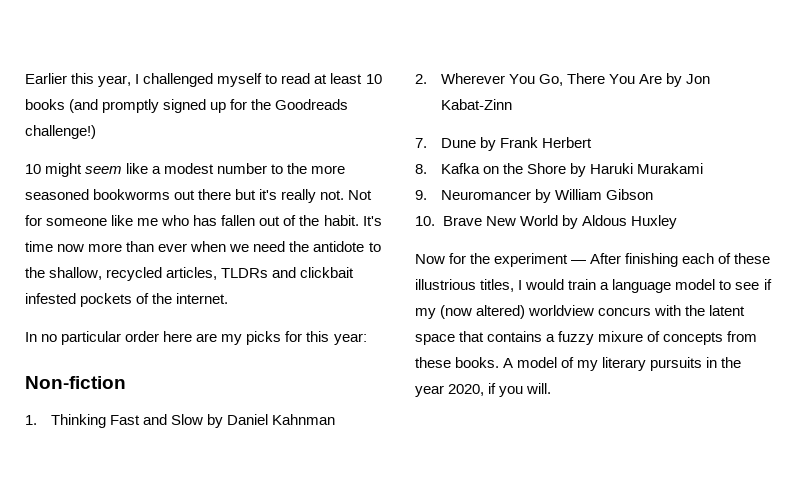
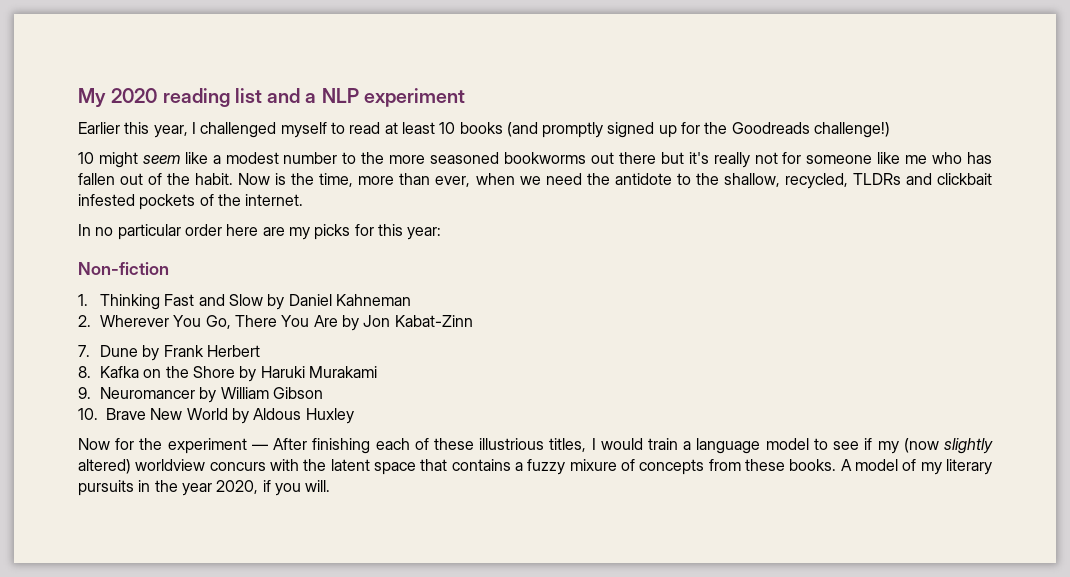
+ My 2020 reading list and a NLP experiment
- 10 might seem like a modest number to the more seasoned bookworms out there but it's really not. Not for someone like me who has fallen out of the habit.
+ 10 might seem like a modest number to the more seasoned bookworms out there but it's really not for someone like me who has fallen out of the habit.
- It's time now more than ever when we need the antidote to the shallow, recycled articles, TLDRs and clickbait infested pockets of the internet.
+ Now is the time, more than ever, when we need the antidote to the shallow, recycled, TLDRs and clickbait infested pockets of the internet.
- 1. Thinking Fast and Slow by Daniel Kahnman
+ 1. Thinking Fast and Slow by Daniel Kahneman
- Now for the experiment — After finishing each of these illustrious titles, I would train a language model to see if my (now altered) worldview concurs with the latent space that contains a fuzzy mixure of concepts from these books.
+ Now for the experiment — After finishing each of these illustrious titles, I would train a language model to see if my (now slightly altered) worldview concurs with the latent space that contains a fuzzy mixure of concepts from these books.

